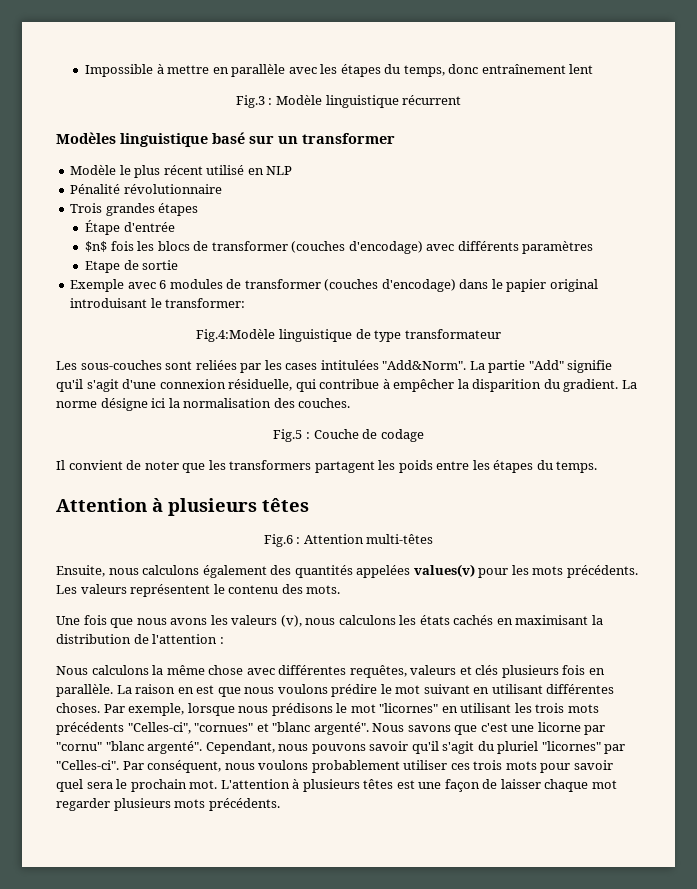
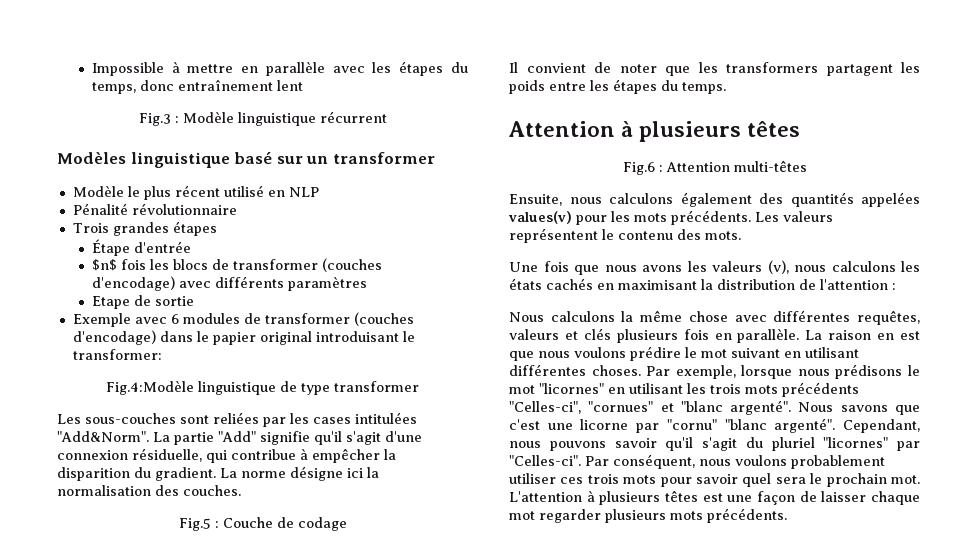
- Fig.4:Modèle linguistique de type transformateur
+ Fig.4:Modèle linguistique de type transformer

